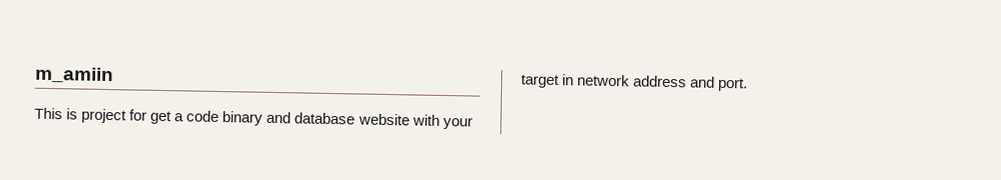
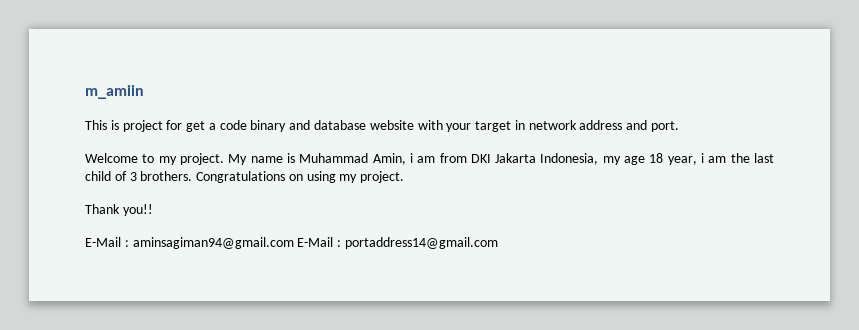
+ Welcome to my project. My name is Muhammad Amin, i am from DKI Jakarta Indonesia, my age 18 year, i am the last child of 3 brothers. Congratulations on using my project.
+ Thank you!!
+ E-Mail : aminsagiman94@gmail.com E-Mail : portaddress14@gmail.com

